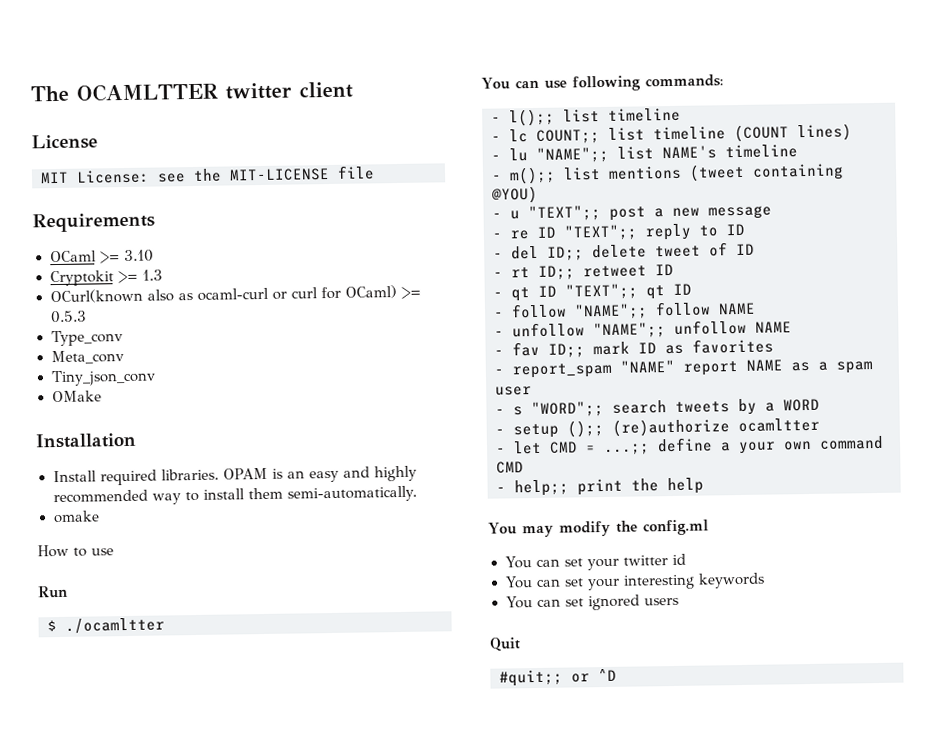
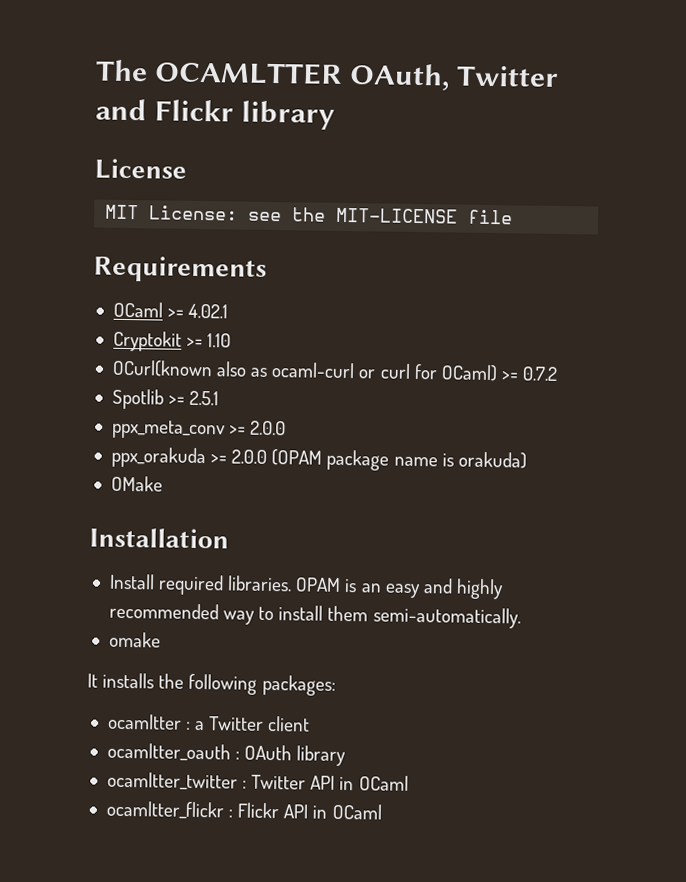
- The OCAMLTTER twitter client
+ The OCAMLTTER OAuth, Twitter and Flickr library
- OCaml >= 3.10
+ OCaml >= 4.02.1
- Cryptokit >= 1.3
+ Cryptokit >= 1.10
- OCurl(known also as ocaml-curl or curl for OCaml) >= 0.5.3
- Type_conv
- Meta_conv
- Tiny_json_conv
+ OCurl(known also as ocaml-curl or curl for OCaml) >= 0.7.2
+ Spotlib >= 2.5.1
+ ppx_meta_conv >= 2.0.0
+ ppx_orakuda >= 2.0.0 (OPAM package name is orakuda)
- How to use
- Run
- $ ./ocamltter
- You can use following commands:
- - l();; list timeline
- - lc COUNT;; list timeline (COUNT lines)
- - lu "NAME";; list NAME's timeline
- - m();; list mentions (tweet containing @YOU)
- - u "TEXT";; post a new message
- - re ID "TEXT";; reply to ID
- - del ID;; delete tweet of ID
- - rt ID;; retweet ID
- - qt ID "TEXT";; qt ID
- - follow "NAME";; follow NAME
- - unfollow "NAME";; unfollow NAME
- - fav ID;; mark ID as favorites
- - report_spam "NAME" report NAME as a spam user
- - s "WORD";; search tweets by a WORD
- - setup ();; (re)authorize ocamltter
- - let CMD = ...;; define a your own command CMD
- - help;; print the help
- You may modify the config.ml
- You can set your twitter id
- You can set your interesting keywords
- You can set ignored users
- Quit
- #quit;; or ^D
+ It installs the following packages:
+ ocamltter : a Twitter client
+ ocamltter_oauth : OAuth library
+ ocamltter_twitter : Twitter API in OCaml
+ ocamltter_flickr : Flickr API in OCaml

